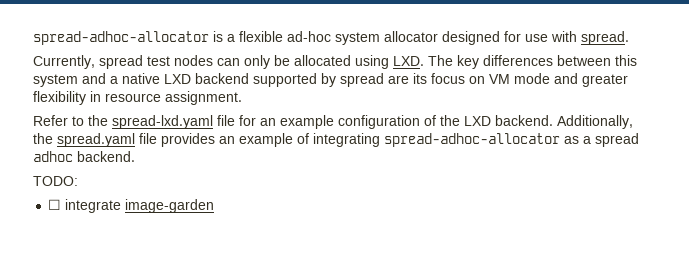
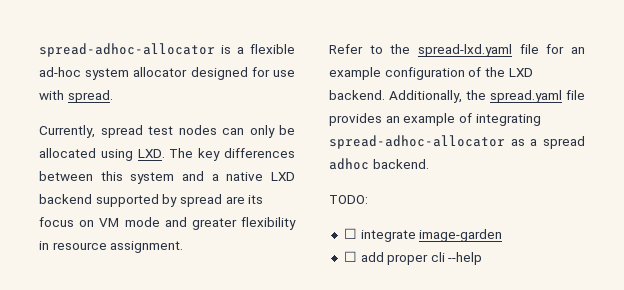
+ ☐ add proper cli --help

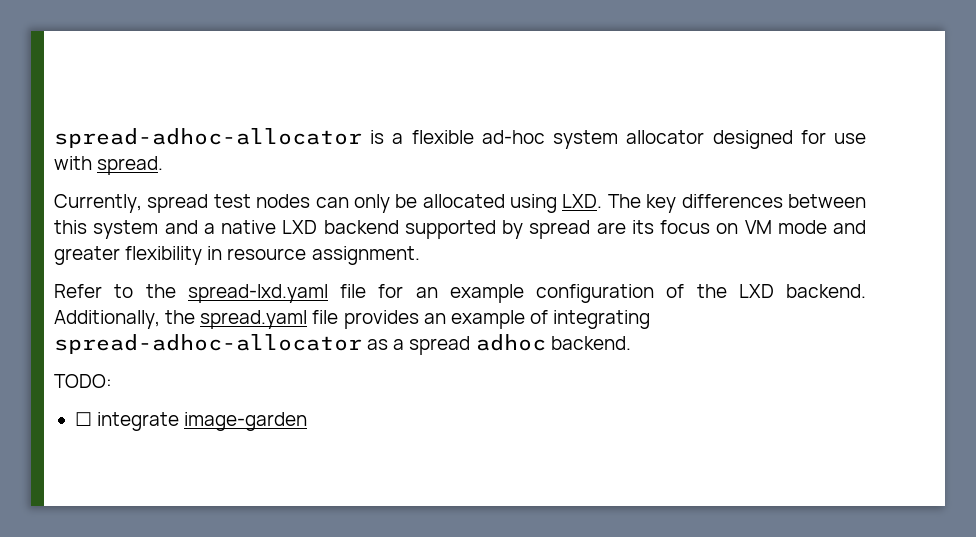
- ☐ add proper cli --help

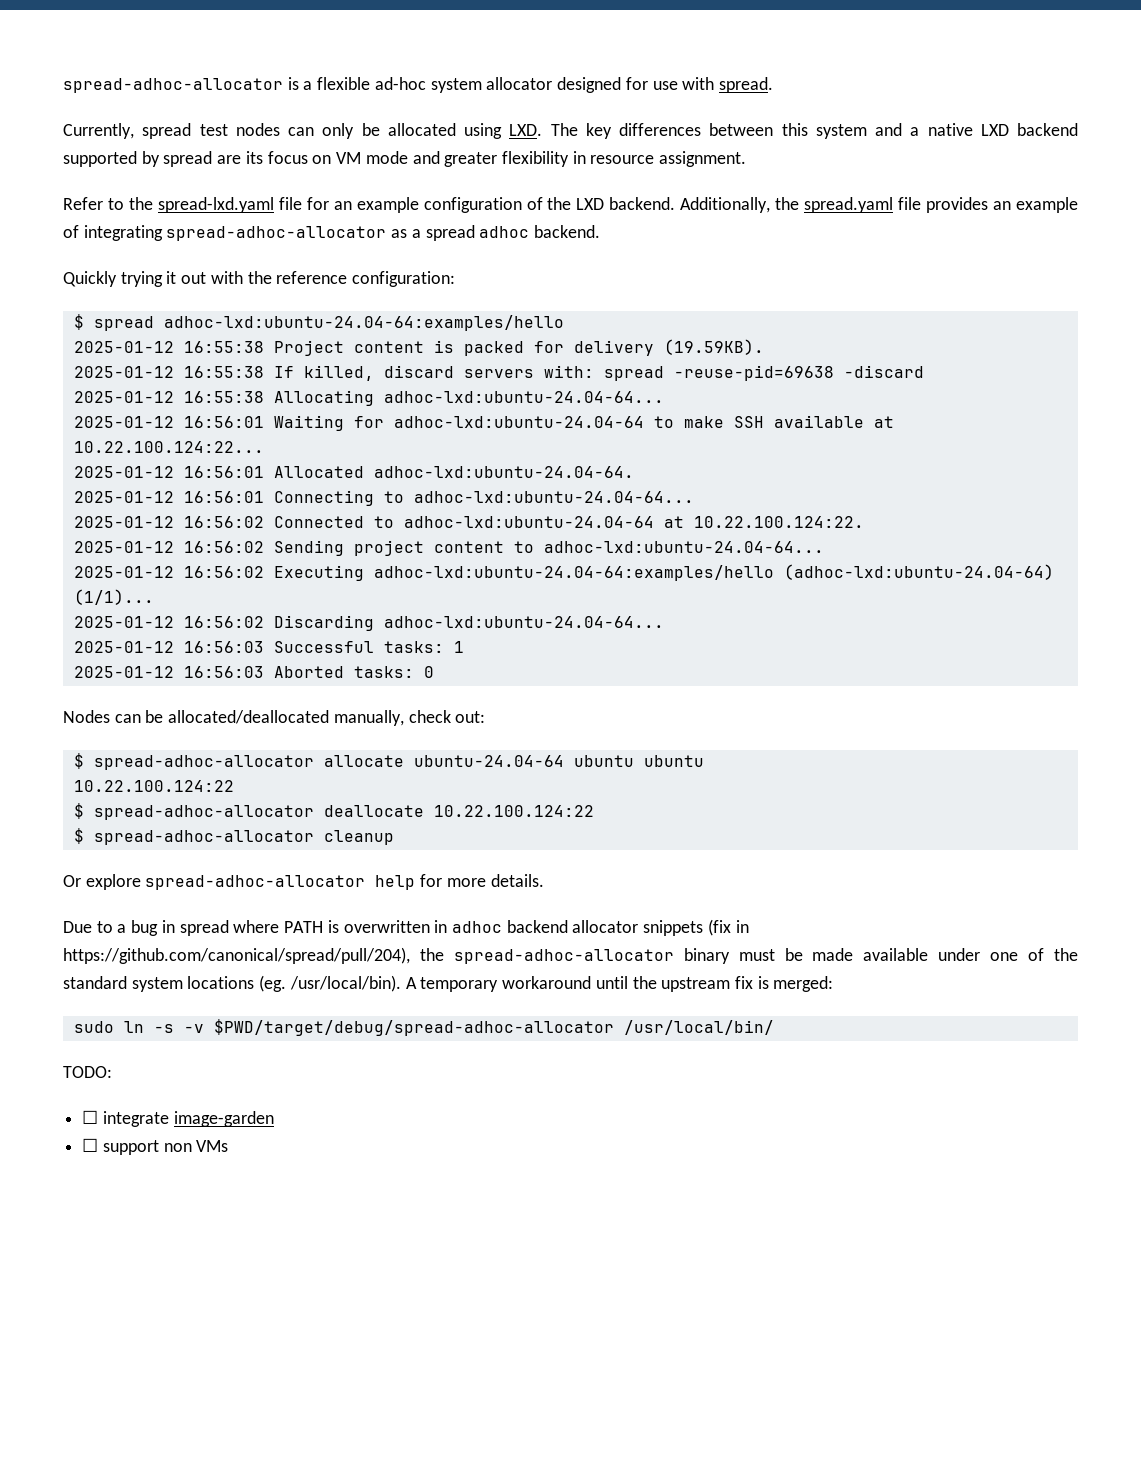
+ Quickly trying it out with the reference configuration:
+ $ spread adhoc-lxd:ubuntu-24.04-64:examples/hello
+ 2025-01-12 16:55:38 Project content is packed for delivery (19.59KB).
+ 2025-01-12 16:55:38 If killed, discard servers with: spread -reuse-pid=69638 -discard
+ 2025-01-12 16:55:38 Allocating adhoc-lxd:ubuntu-24.04-64...
+ 2025-01-12 16:56:01 Waiting for adhoc-lxd:ubuntu-24.04-64 to make SSH available at 10.22.100.124:22...
+ 2025-01-12 16:56:01 Allocated adhoc-lxd:ubuntu-24.04-64.
+ 2025-01-12 16:56:01 Connecting to adhoc-lxd:ubuntu-24.04-64...
+ 2025-01-12 16:56:02 Connected to adhoc-lxd:ubuntu-24.04-64 at 10.22.100.124:22.
+ 2025-01-12 16:56:02 Sending project content to adhoc-lxd:ubuntu-24.04-64...
+ 2025-01-12 16:56:02 Executing adhoc-lxd:ubuntu-24.04-64:examples/hello (adhoc-lxd:ubuntu-24.04-64) (1/1)...
+ 2025-01-12 16:56:02 Discarding adhoc-lxd:ubuntu-24.04-64...
+ 2025-01-12 16:56:03 Successful tasks: 1
+ 2025-01-12 16:56:03 Aborted tasks: 0
+ Nodes can be allocated/deallocated manually, check out:
+ $ spread-adhoc-allocator allocate ubuntu-24.04-64 ubuntu ubuntu
+ 10.22.100.124:22
+ $ spread-adhoc-allocator deallocate 10.22.100.124:22
+ $ spread-adhoc-allocator cleanup
+ Or explore spread-adhoc-allocator help for more details.
+ Due to a bug in spread where PATH is overwritten in adhoc backend allocator snippets (fix in https://github.com/canonical/spread/pull/204), the spread-adhoc-allocator binary must be made available under one of the standard system locations (eg. /usr/local/bin). A temporary workaround until the upstream fix is merged:
+ sudo ln -s -v $PWD/target/debug/spread-adhoc-allocator /usr/local/bin/
+ ☐ support non VMs

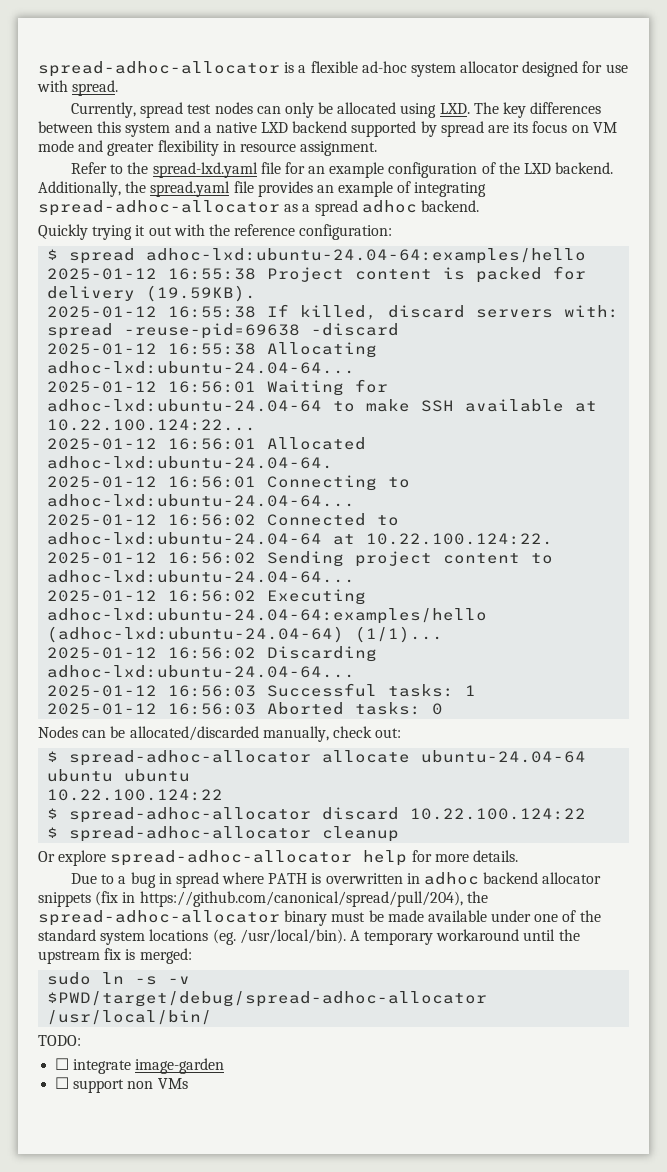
- Nodes can be allocated/deallocated manually, check out:
+ Nodes can be allocated/discarded manually, check out:
- $ spread-adhoc-allocator deallocate 10.22.100.124:22
+ $ spread-adhoc-allocator discard 10.22.100.124:22

